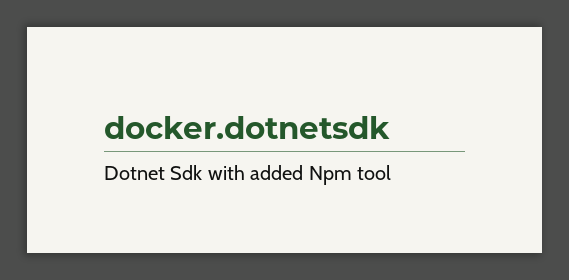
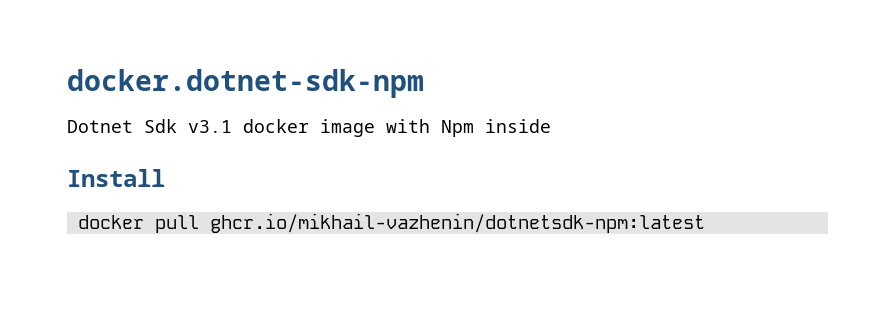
- docker.dotnetsdk
+ docker.dotnet-sdk-npm
- Dotnet Sdk with added Npm tool
+ Dotnet Sdk v3.1 docker image with Npm inside
+ Install
+ docker pull ghcr.io/mikhail-vazhenin/dotnetsdk-npm:latest

